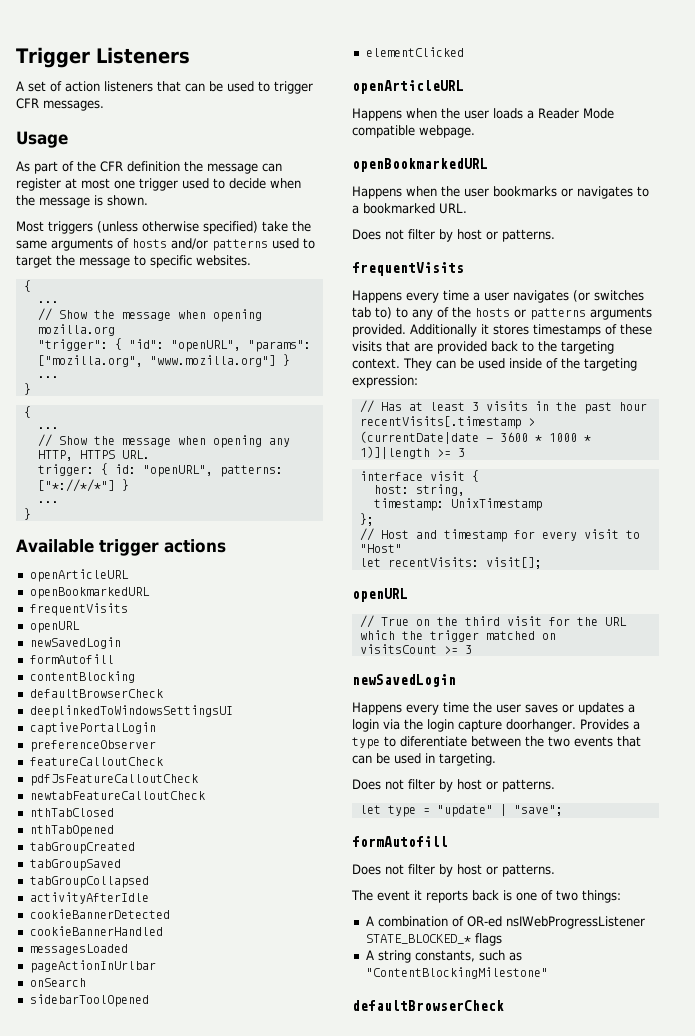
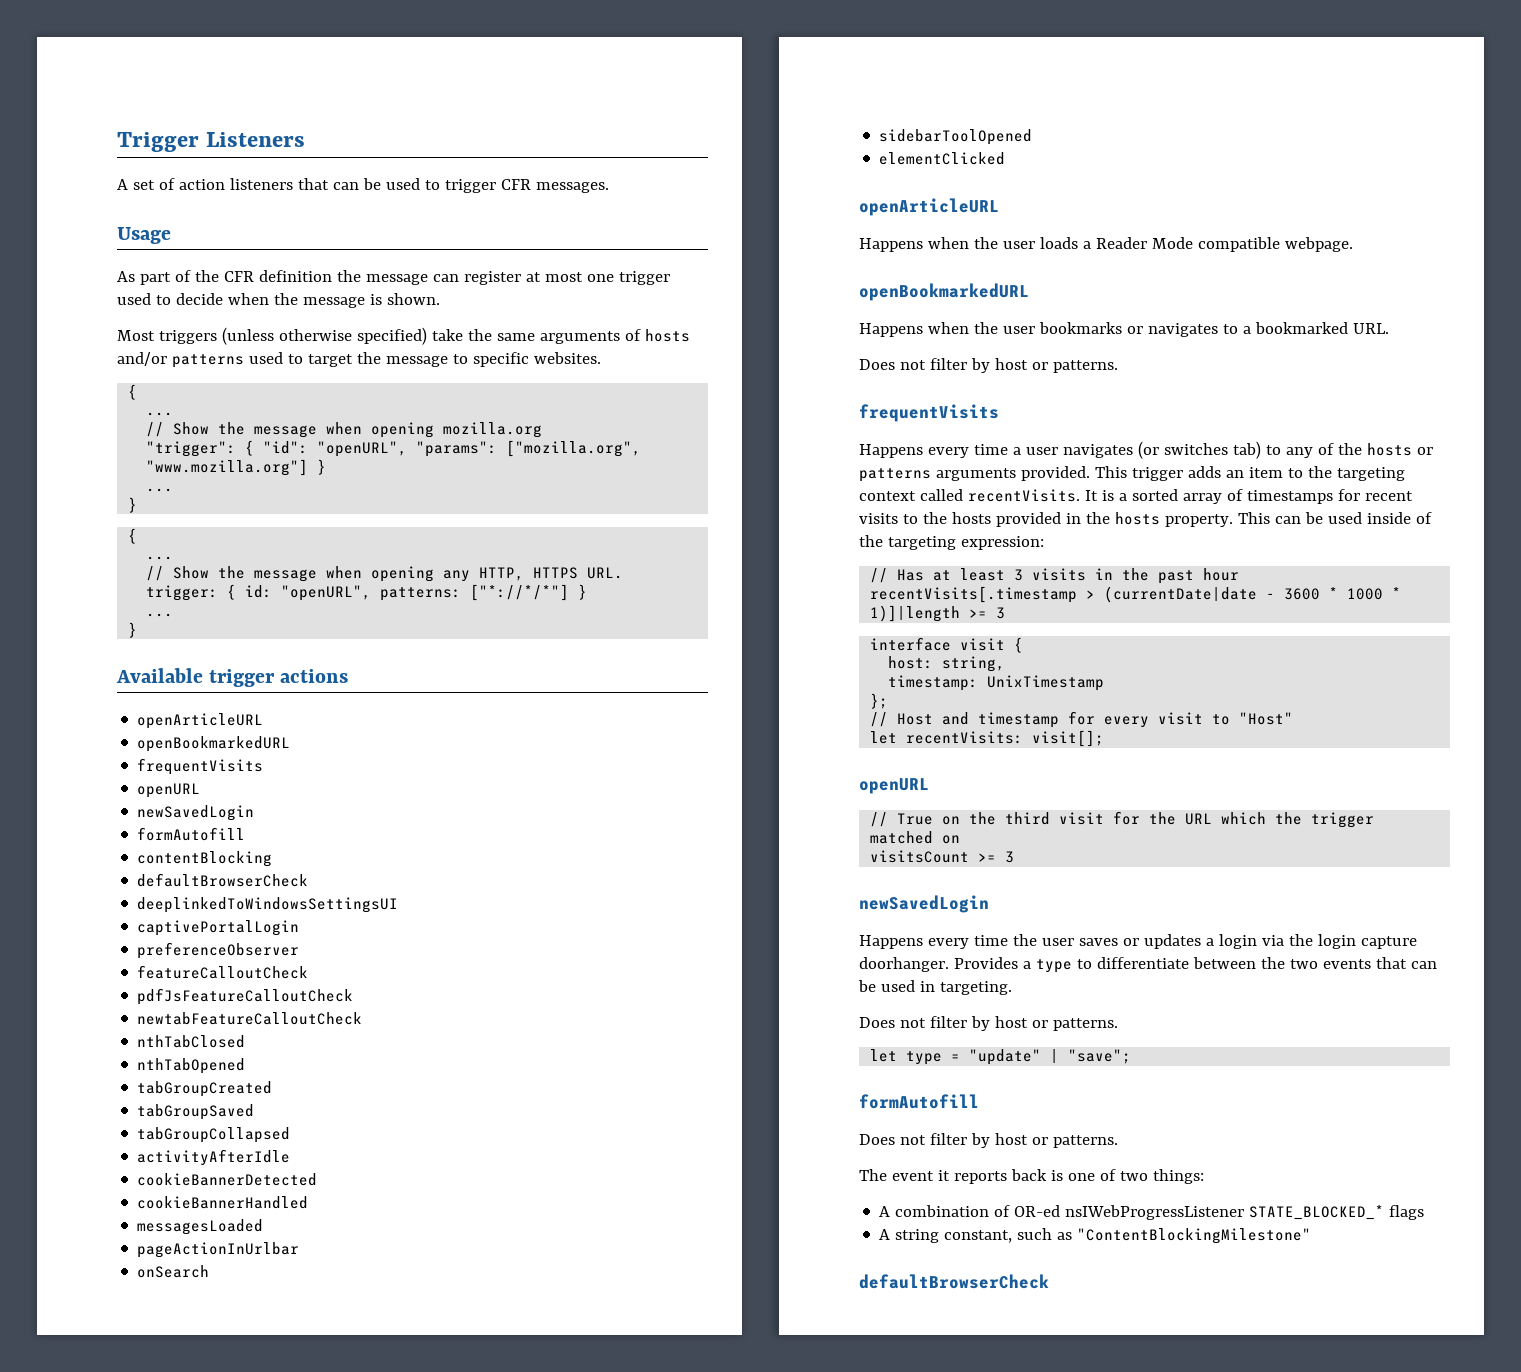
- Happens every time a user navigates (or switches tab to) to any of the hosts or patterns arguments provided.
+ Happens every time a user navigates (or switches tab) to any of the hosts or patterns arguments provided.
- Additionally it stores timestamps of these visits that are provided back to the targeting context. They can be used inside of the targeting expression:
+ This trigger adds an item to the targeting context called recentVisits. It is a sorted array of timestamps for recent visits to the hosts provided in the hosts property. This can be used inside of the targeting expression:
- Provides a type to diferentiate between the two events that can be used in targeting.
+ Provides a type to differentiate between the two events that can be used in targeting.
- A string constants, such as "ContentBlockingMilestone"
+ A string constant, such as "ContentBlockingMilestone"

